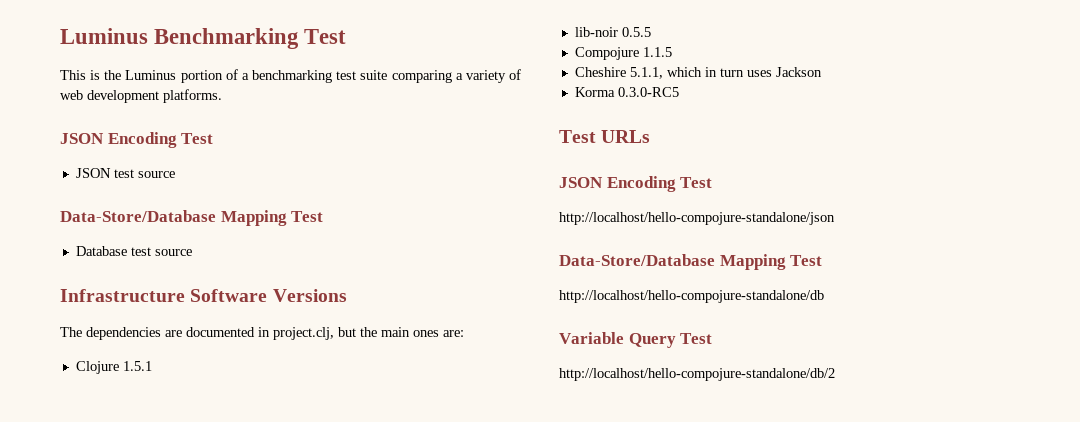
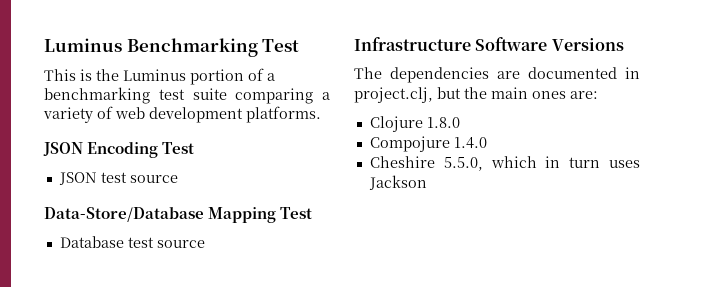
- Clojure 1.5.1
- lib-noir 0.5.5
+ Clojure 1.8.0
- Compojure 1.1.5
+ Compojure 1.4.0
- Cheshire 5.1.1, which in turn uses Jackson
+ Cheshire 5.5.0, which in turn uses Jackson
- Korma 0.3.0-RC5
- Test URLs
- JSON Encoding Test
- http://localhost/hello-compojure-standalone/json
- Data-Store/Database Mapping Test
- http://localhost/hello-compojure-standalone/db
- Variable Query Test
- http://localhost/hello-compojure-standalone/db/2

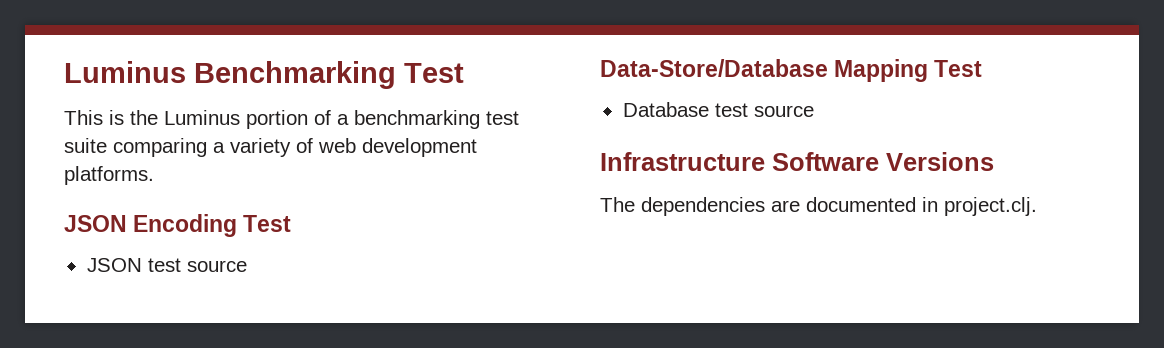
- The dependencies are documented in project.clj, but the main ones are:
- Clojure 1.8.0
- Compojure 1.4.0
- Cheshire 5.5.0, which in turn uses Jackson
+ The dependencies are documented in project.clj.

